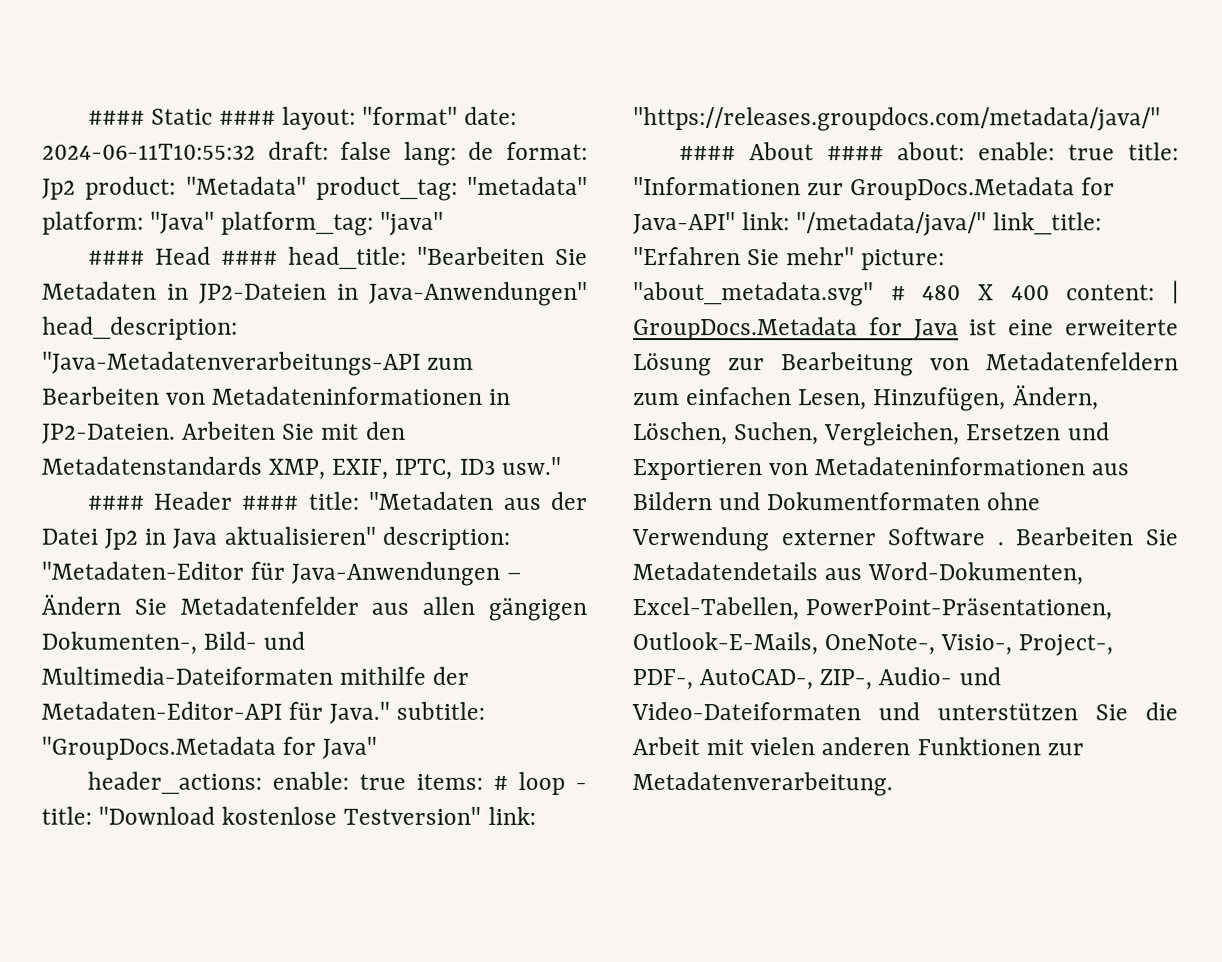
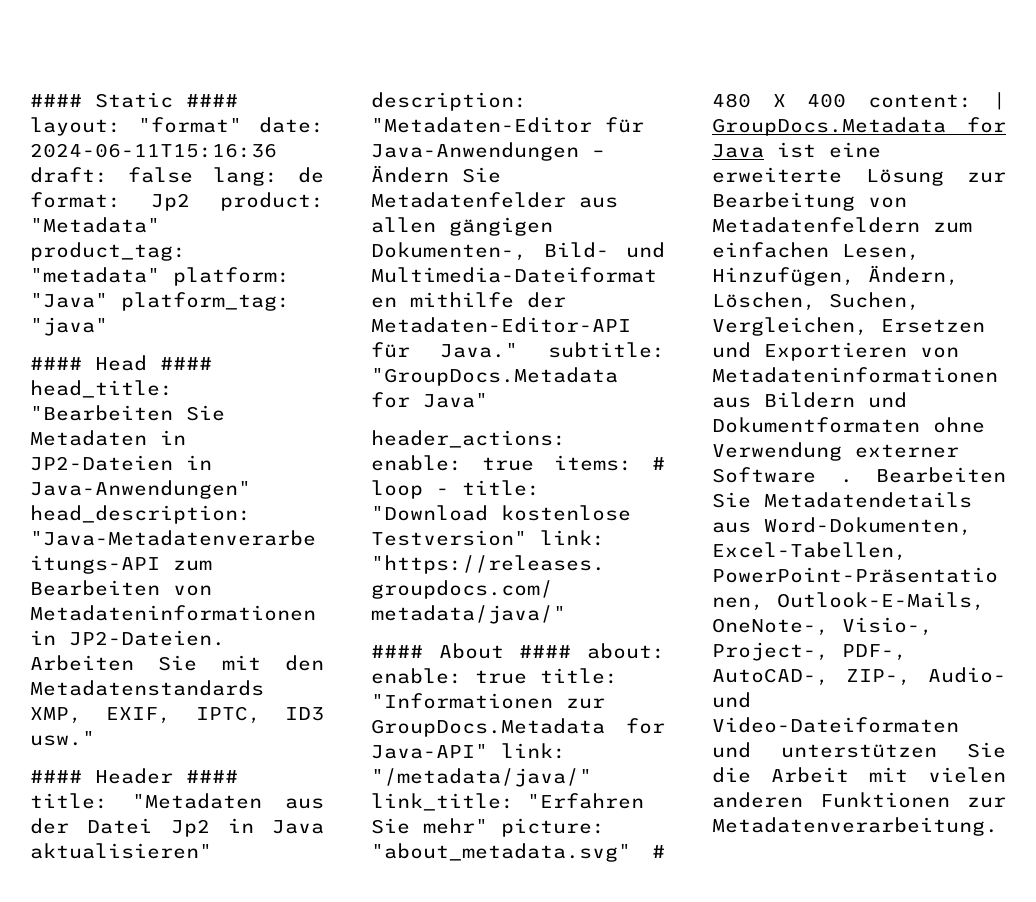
- #### Static #### layout: "format" date: 2024-06-11T10:55:32 draft: false lang: de format: Jp2 product: "Metadata" product_tag: "metadata" platform: "Java" platform_tag: "java"
+ #### Static #### layout: "format" date: 2024-06-11T15:16:36 draft: false lang: de format: Jp2 product: "Metadata" product_tag: "metadata" platform: "Java" platform_tag: "java"

